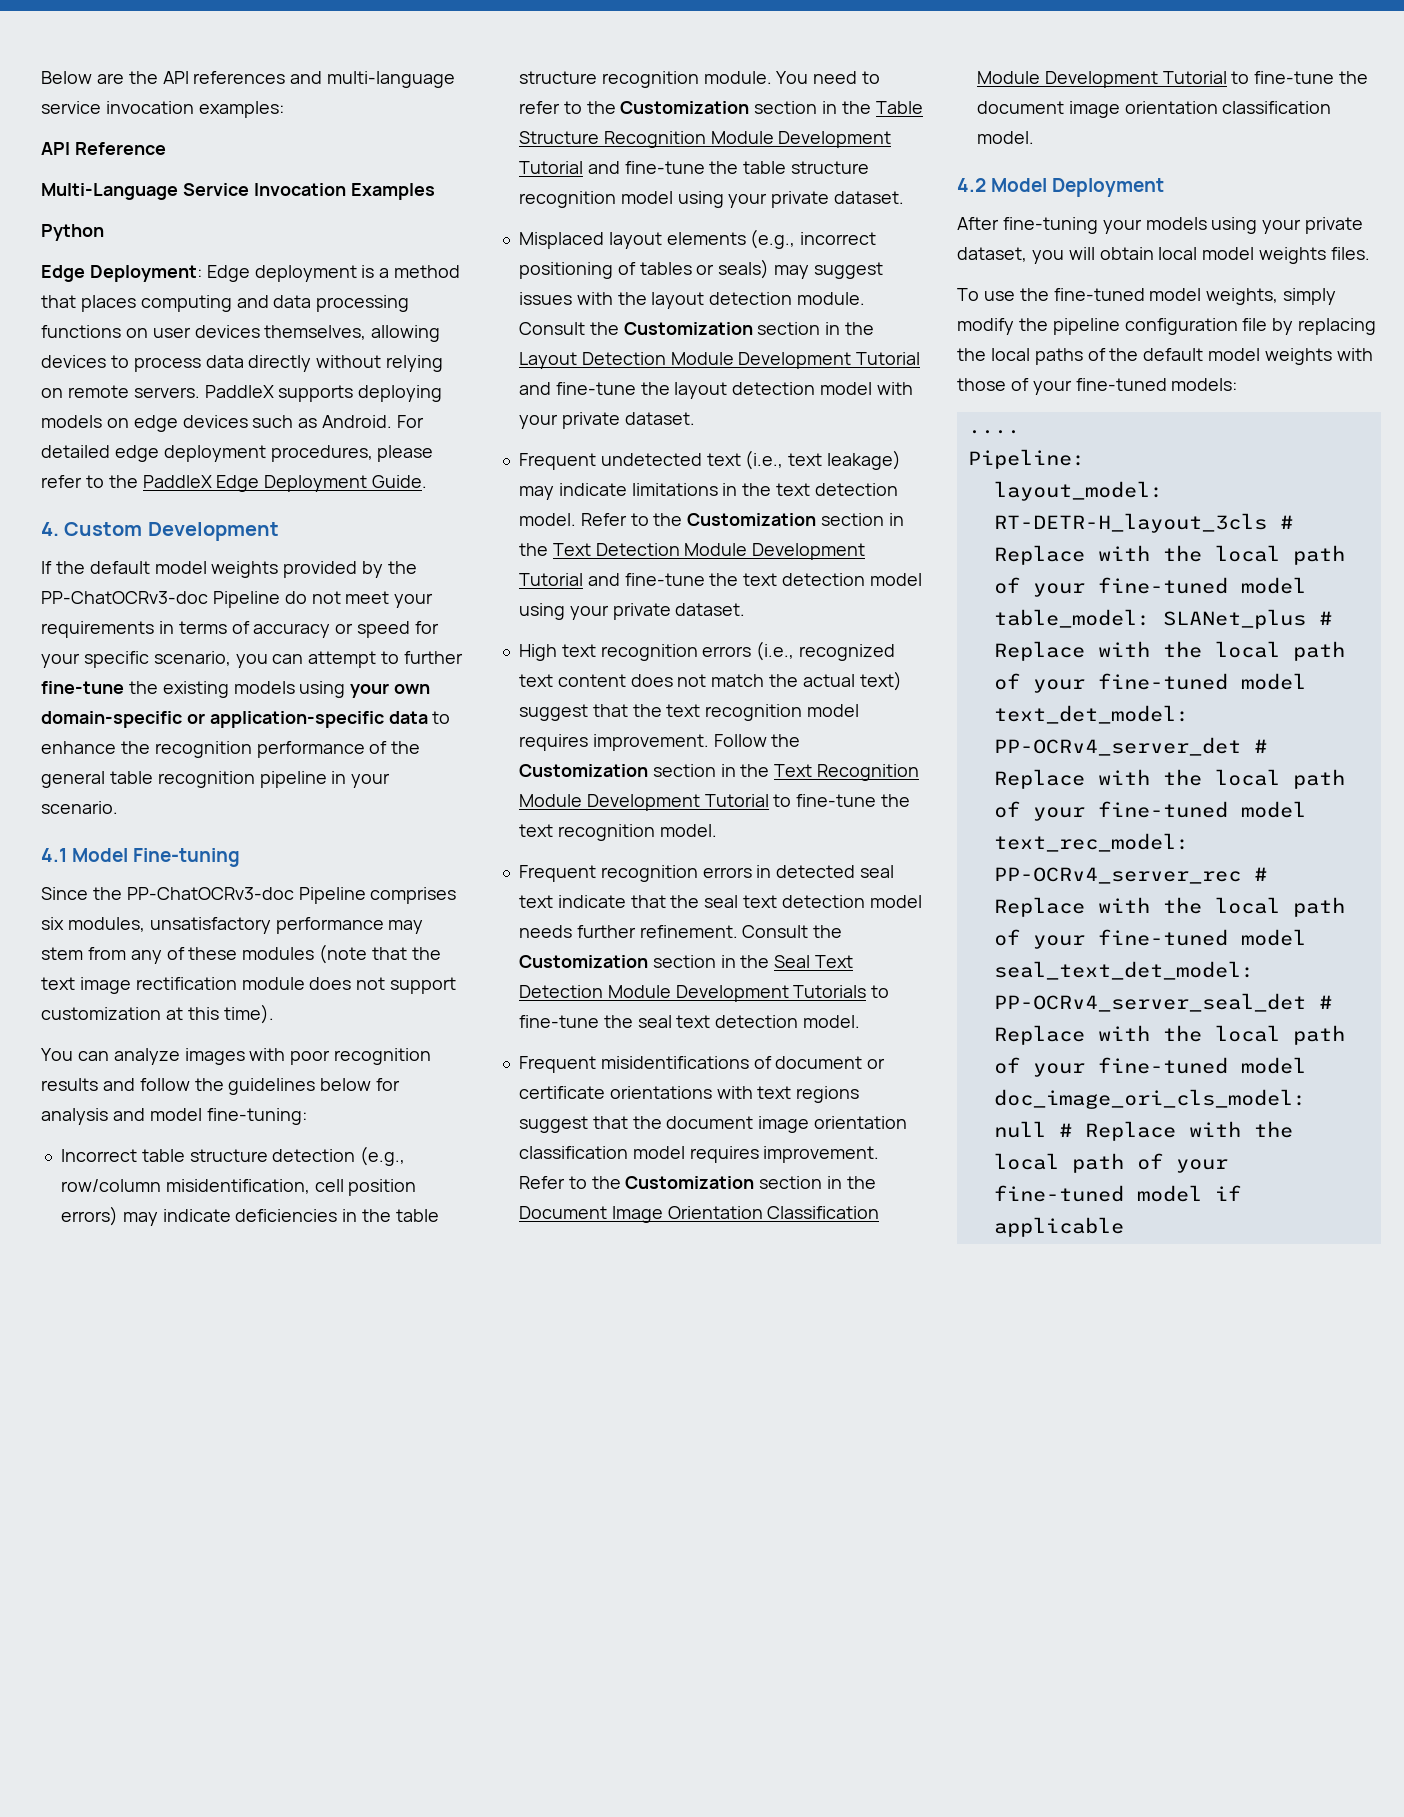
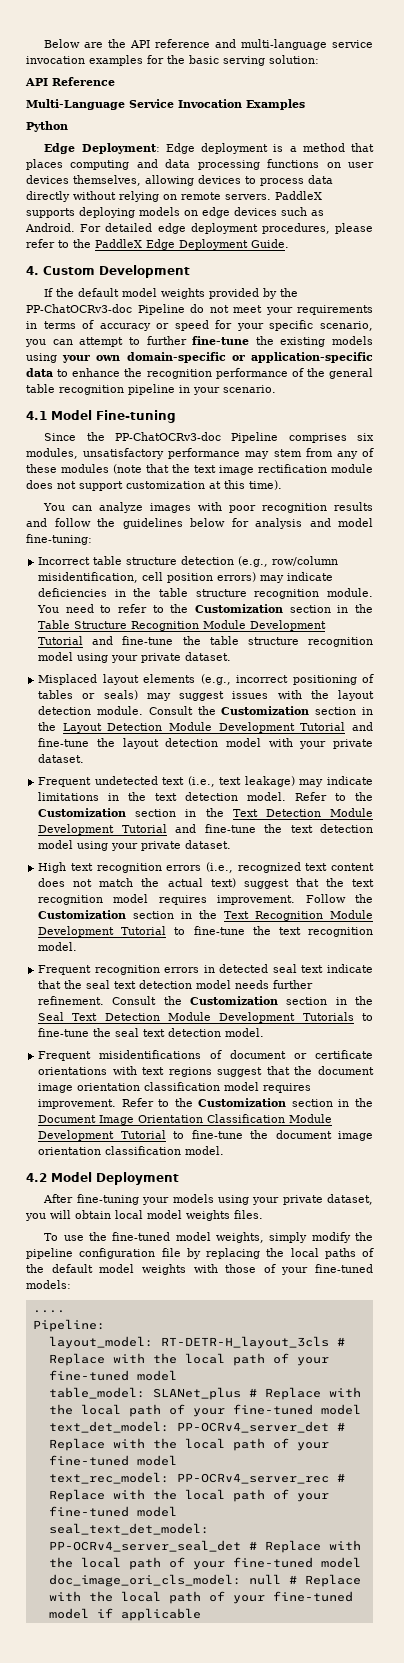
- Below are the API references and multi-language service invocation examples:
+ Below are the API reference and multi-language service invocation examples for the basic serving solution:

